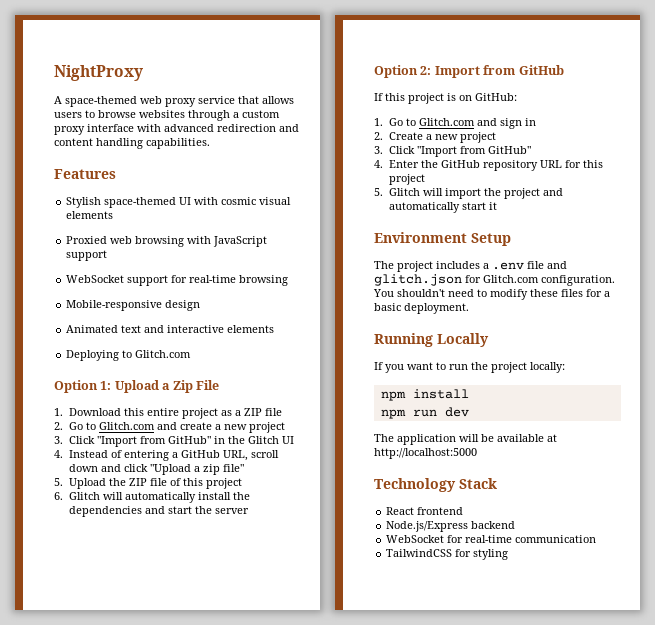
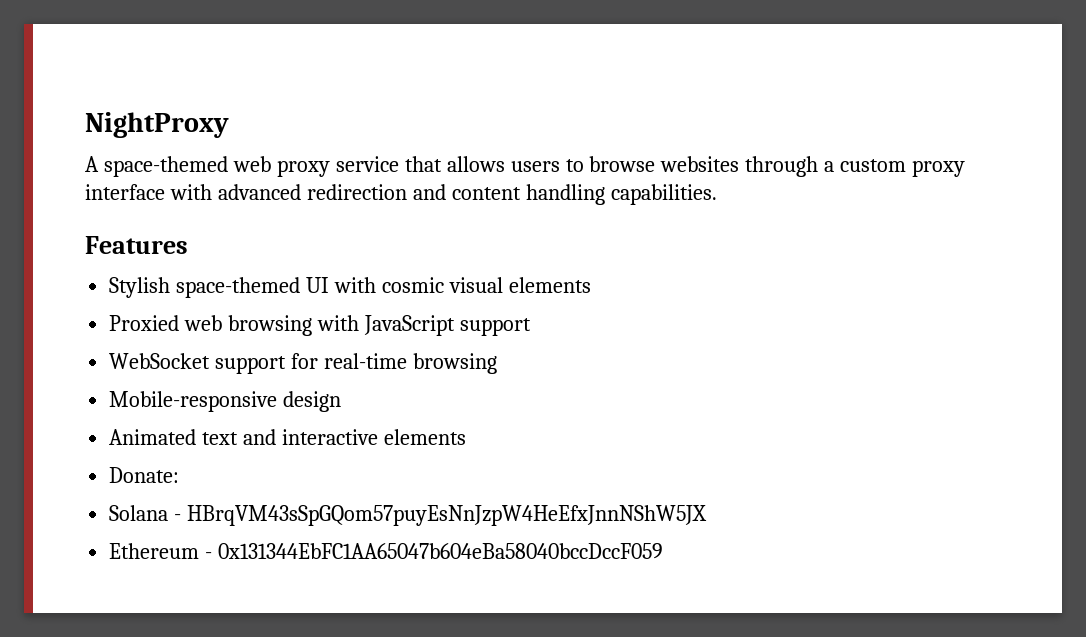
- Deploying to Glitch.com
- Option 1: Upload a Zip File
- 1. Download this entire project as a ZIP file
- 2. Go to Glitch.com and create a new project
- 3. Click "Import from GitHub" in the Glitch UI
- 4. Instead of entering a GitHub URL, scroll down and click "Upload a zip file"
- 5. Upload the ZIP file of this project
- 6. Glitch will automatically install the dependencies and start the server
- Option 2: Import from GitHub
- If this project is on GitHub:
- 1. Go to Glitch.com and sign in
- 2. Create a new project
- 3. Click "Import from GitHub"
- 4. Enter the GitHub repository URL for this project
- 5. Glitch will import the project and automatically start it
- Environment Setup
- The project includes a .env file and glitch.json for Glitch.com configuration. You shouldn't need to modify these files for a basic deployment.
- Running Locally
- If you want to run the project locally:
- npm install
- npm run dev
- The application will be available at http://localhost:5000
- Technology Stack
- React frontend
- Node.js/Express backend
- WebSocket for real-time communication
- TailwindCSS for styling
+ Donate:
+ Solana - HBrqVM43sSpGQom57puyEsNnJzpW4HeEfxJnnNShW5JX
+ Ethereum - 0x131344EbFC1AA65047b604eBa58040bccDccF059

